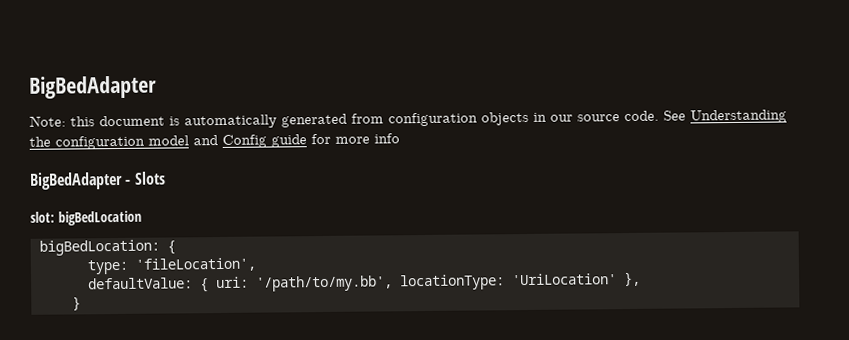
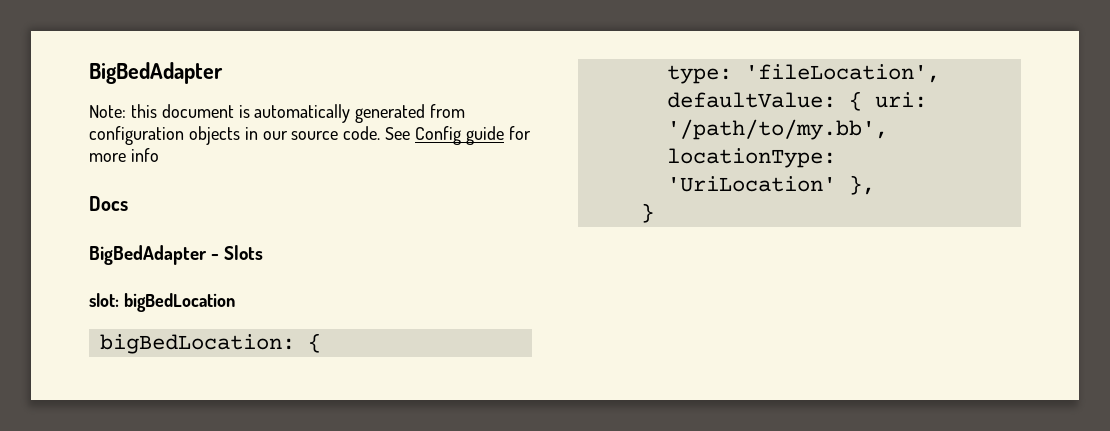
- See Understanding the configuration model and Config guide for more info
+ See Config guide for more info
+ Docs

